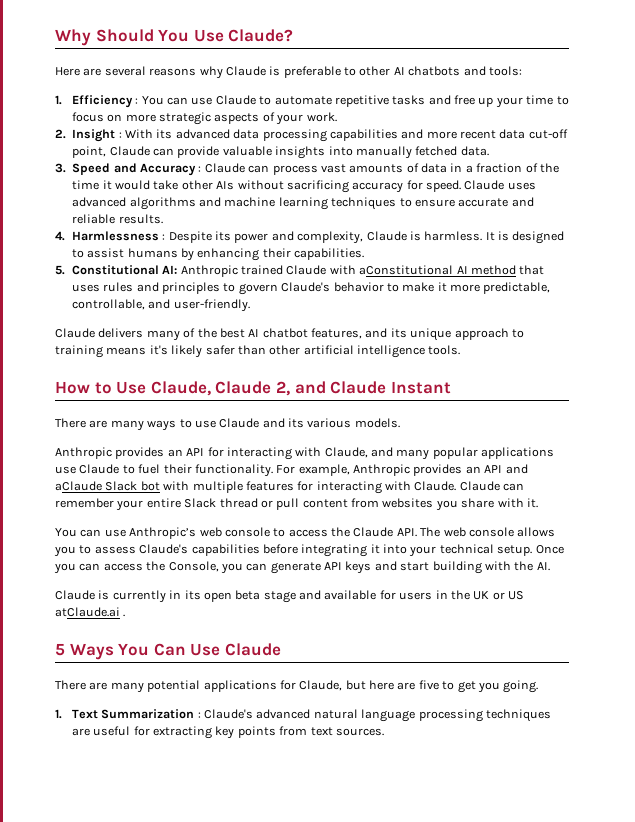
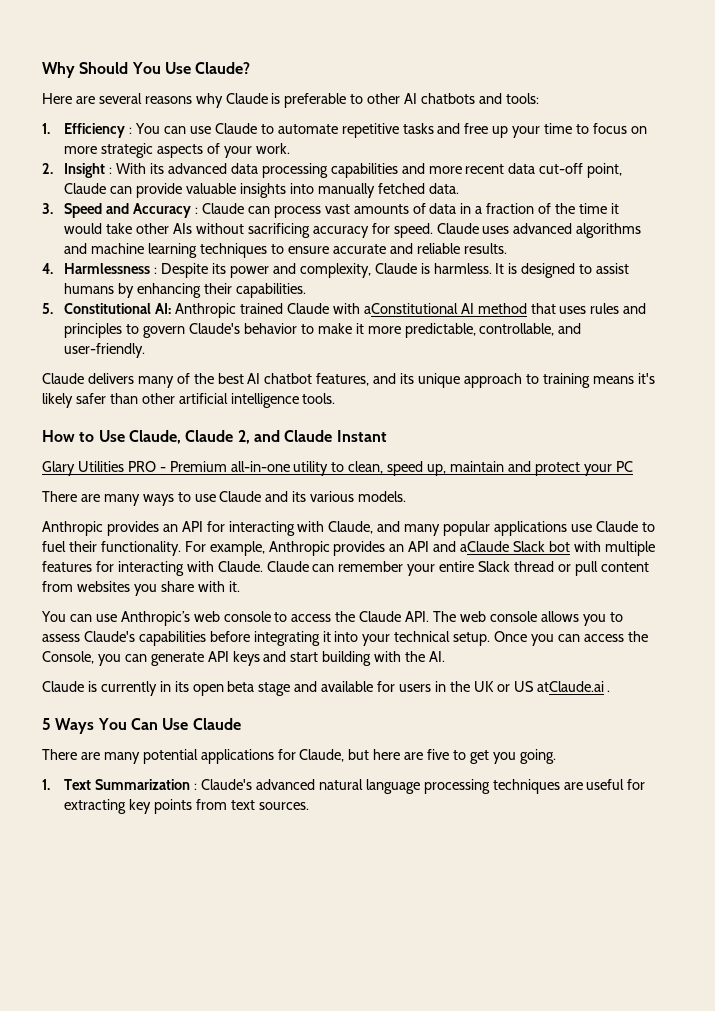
+ Glary Utilities PRO - Premium all-in-one utility to clean, speed up, maintain and protect your PC

